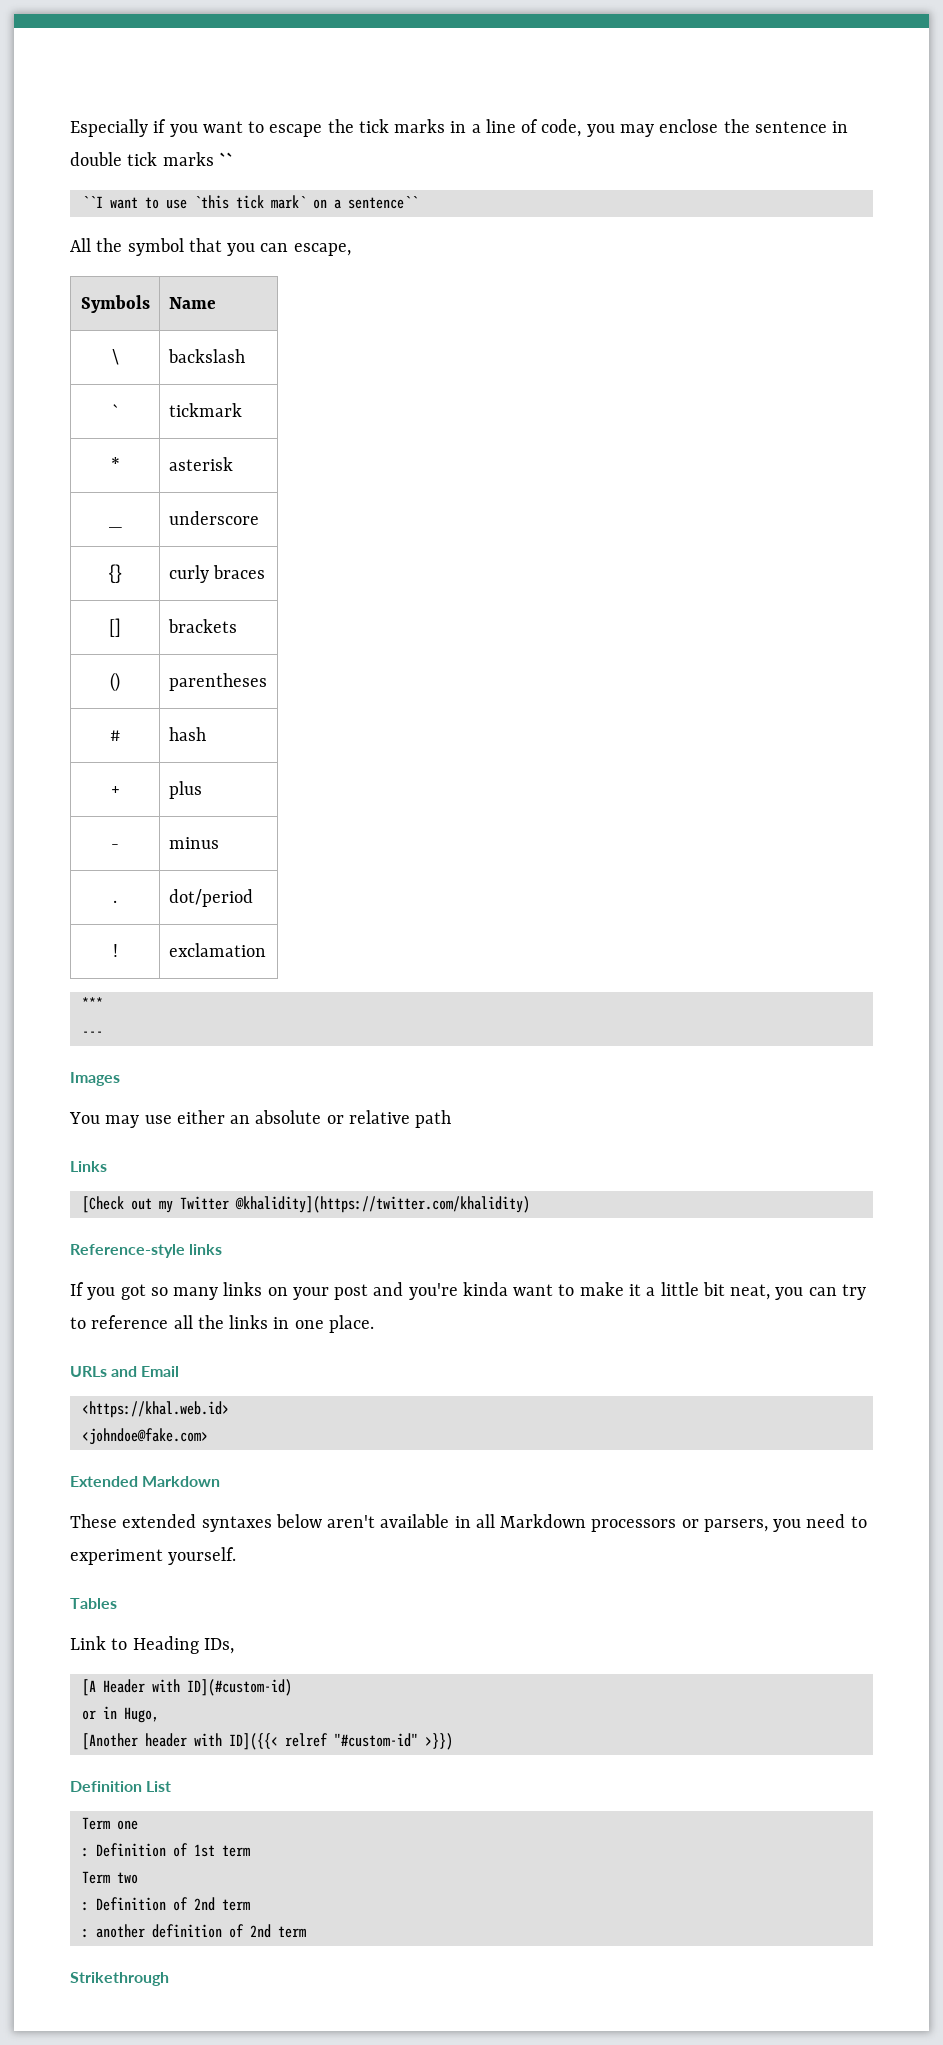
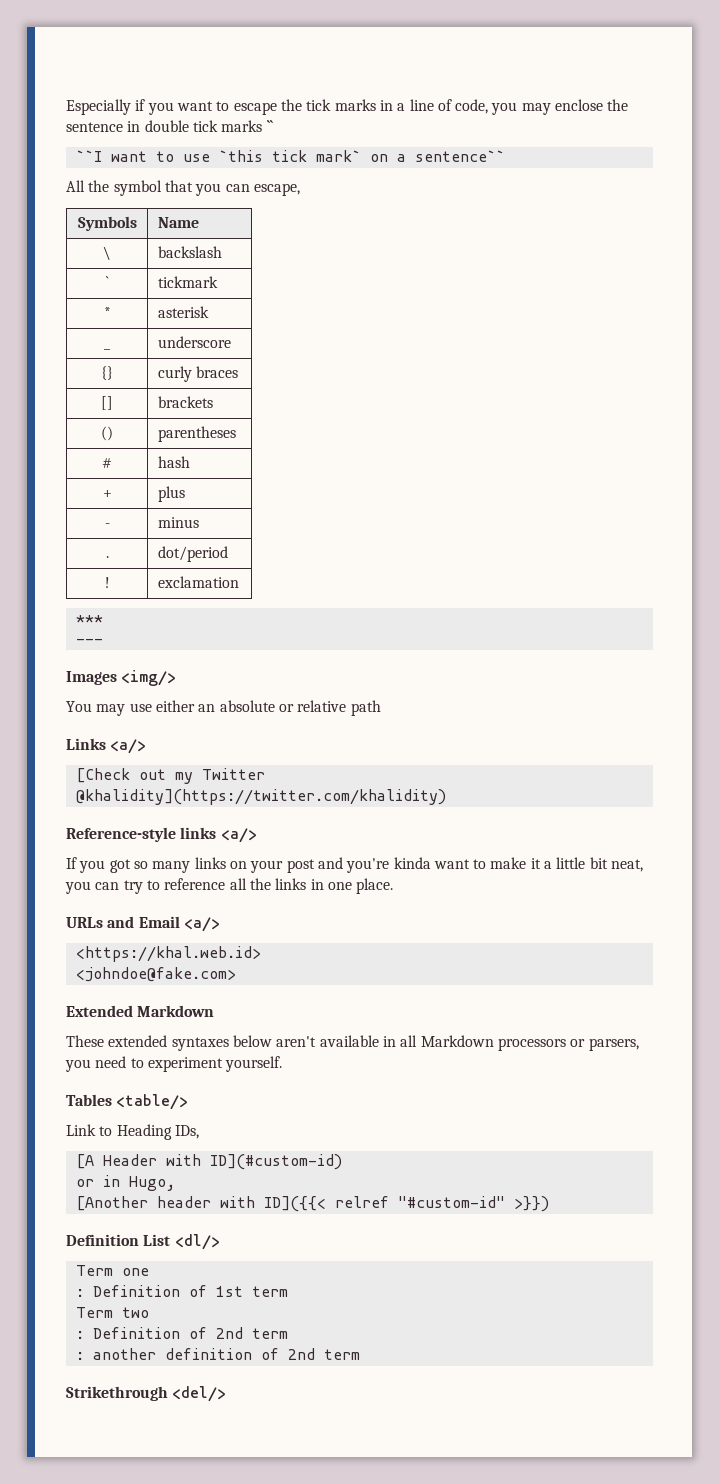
- Images
+ Images <img/>
- Links
+ Links <a/>
- Reference-style links
+ Reference-style links <a/>
- URLs and Email
+ URLs and Email <a/>
- Tables
+ Tables <table/>
- Definition List
+ Definition List <dl/>
- Strikethrough
+ Strikethrough <del/>

